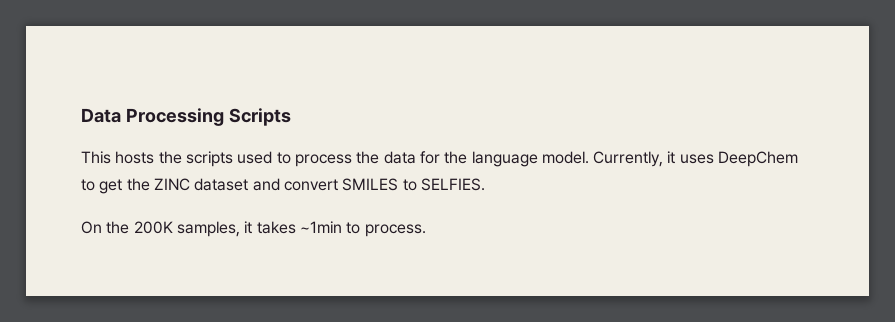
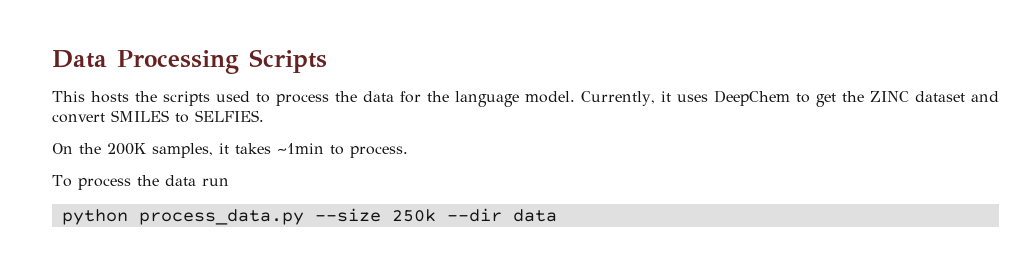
+ To process the data run
+ python process_data.py --size 250k --dir data

